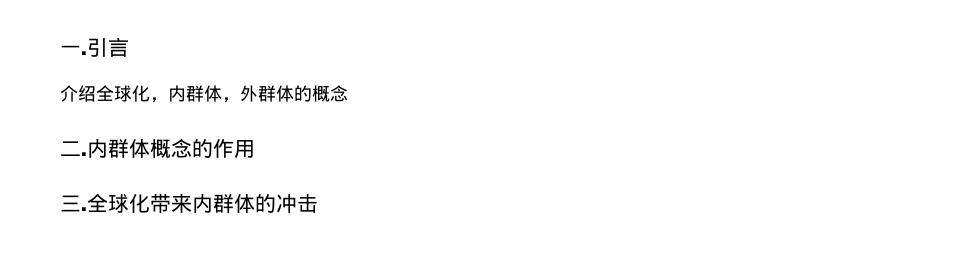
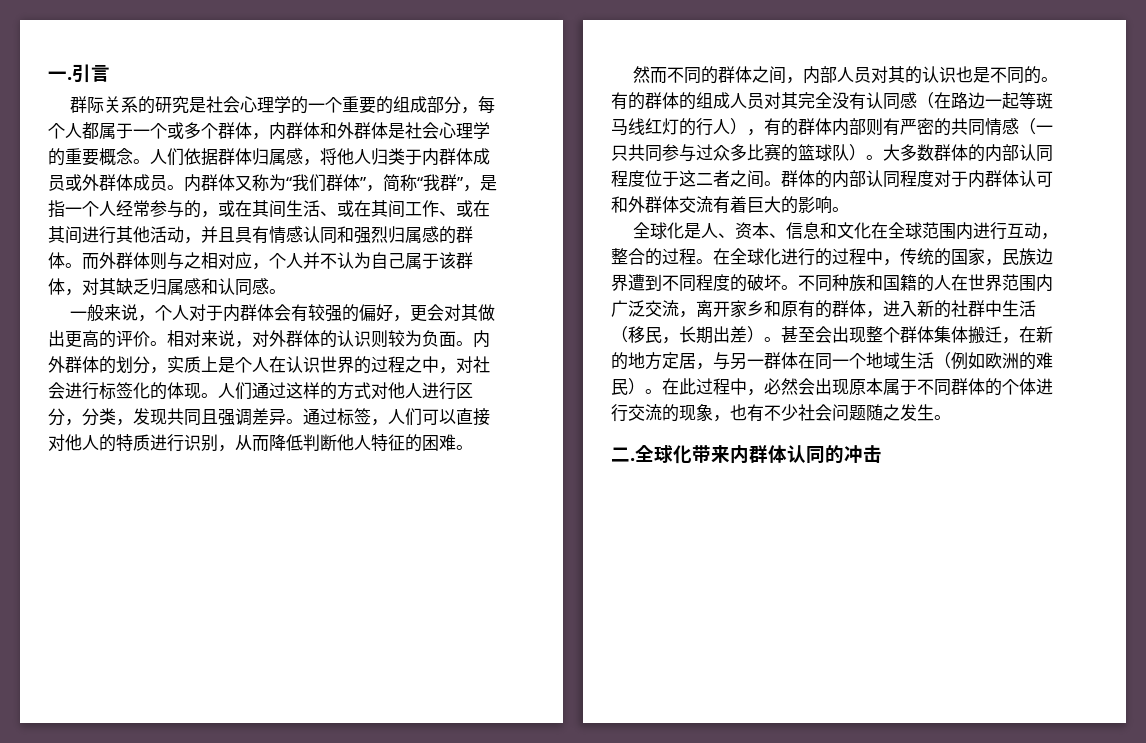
- 介绍全球化，内群体，外群体的概念
- 二.内群体概念的作用
- 三.
+ 群际关系的研究是社会心理学的一个重要的组成部分，每个人都属于一个或多个群体，内群体和外群体是社会心理学的重要概念。人们依据群体归属感，将他人归类于内群体成员或外群体成员。内群体又称为“我们群体”，简称“我群”，是指一个人经常参与的，或在其间生活、或在其间工作、或在其间进行其他活动，并且具有情感认同和强烈归属感的群体。而外群体则与之相对应，个人并不认为自己属于该群体，对其缺乏归属感和认同感。
+ 一般来说，个人对于内群体会有较强的偏好，更会对其做出更高的评价。相对来说，对外群体的认识则较为负面。内外群体的划分，实质上是个人在认识世界的过程之中，对社会进行标签化的体现。人们通过这样的方式对他人进行区分，分类，发现共同且强调差异。通过标签，人们可以直接对他人的特质进行识别，从而降低判断他人特征的困难。
+ 然而不同的群体之间，内部人员对其的认识也是不同的。有的群体的组成人员对其完全没有认同感（在路边一起等斑马线红灯的行人），有的群体内部则有严密的共同情感（一只共同参与过众多比赛的篮球队）。大多数群体的内部认同程度位于这二者之间。群体的内部认同程度对于内群体认可和外群体交流有着巨大的影响。
+ 全球化是人、资本、信息和文化在全球范围内进行互动，整合的过程。在全球化进行的过程中，传统的国家，民族边界遭到不同程度的破坏。不同种族和国籍的人在世界范围内广泛交流，离开家乡和原有的群体，进入新的社群中生活（移民，长期出差）。甚至会出现整个群体集体搬迁，在新的地方定居，与另一群体在同一个地域生活（例如欧洲的难民）。在此过程中，必然会出现原本属于不同群体的个体进行交流的现象，也有不少社会问题随之发生。
+ 二.
- 全球化带来内群体的冲击
+ 全球化带来内群体认同的冲击

